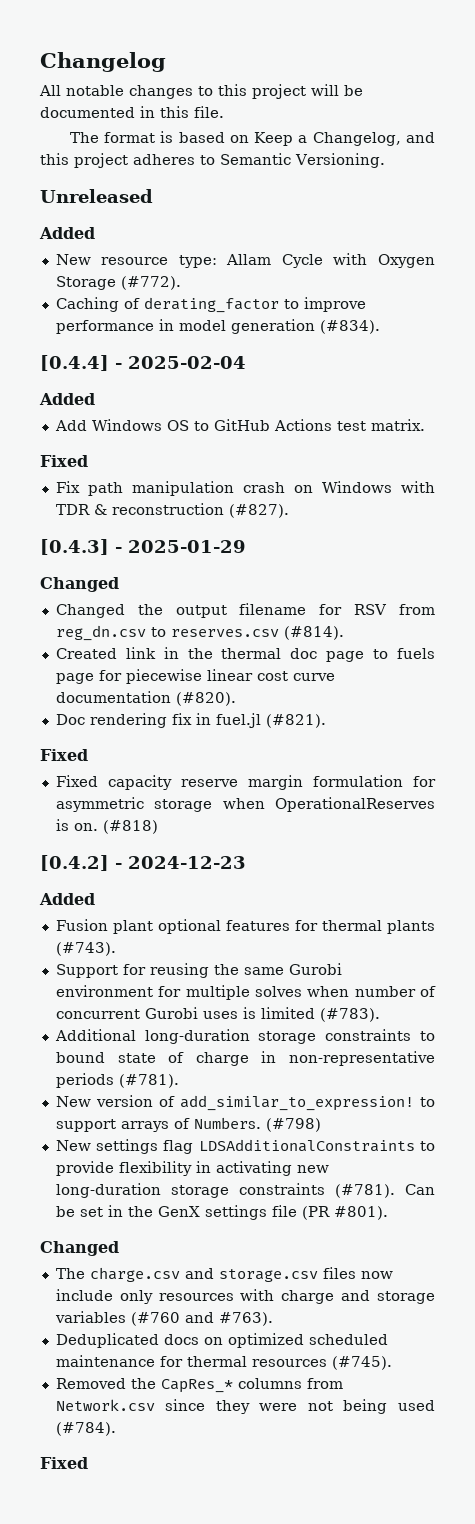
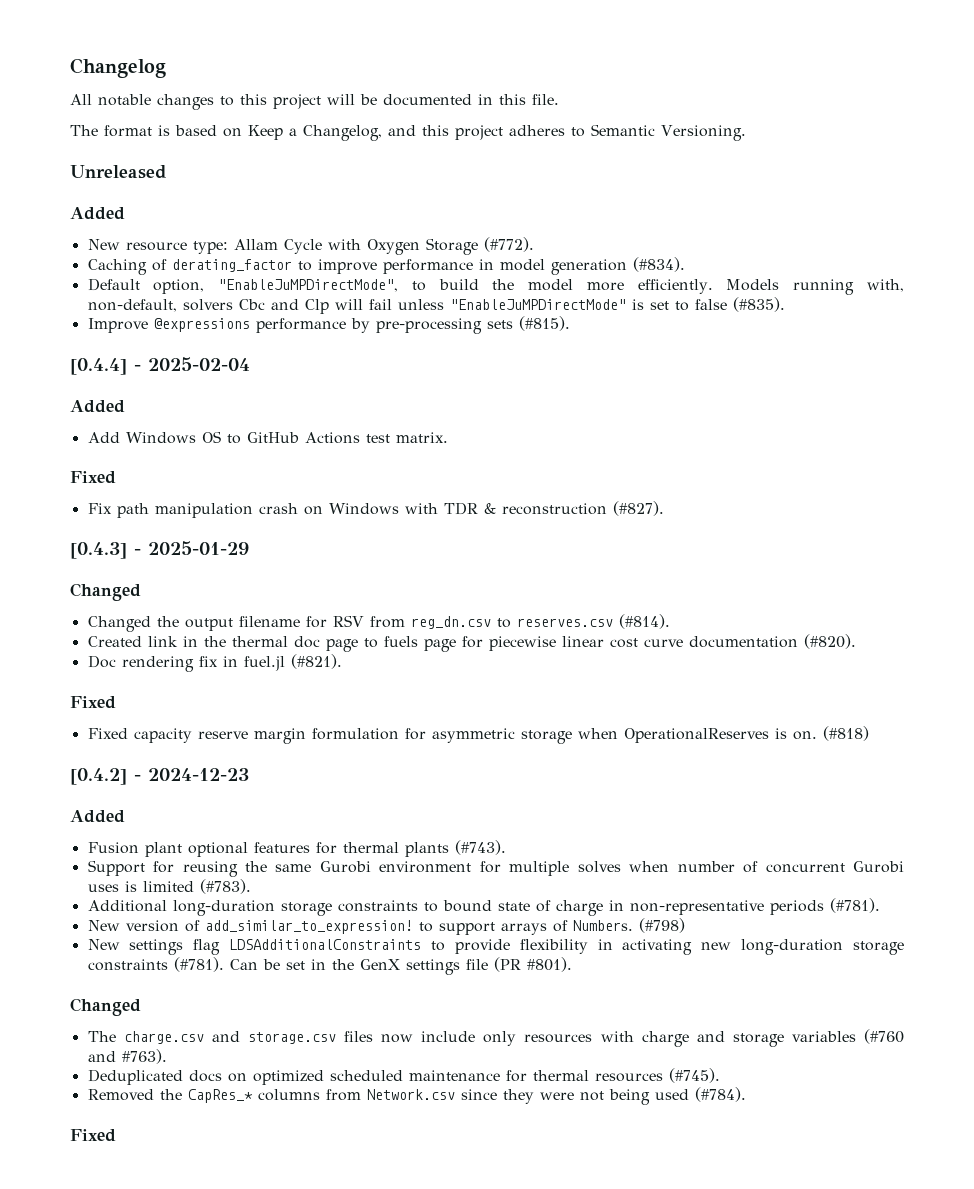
+ Default option, "EnableJuMPDirectMode", to build the model more efficiently. Models running with, non-default, solvers Cbc and Clp will fail unless "EnableJuMPDirectMode" is set to false (#835).
+ Improve @expressions performance by pre-processing sets (#815).

